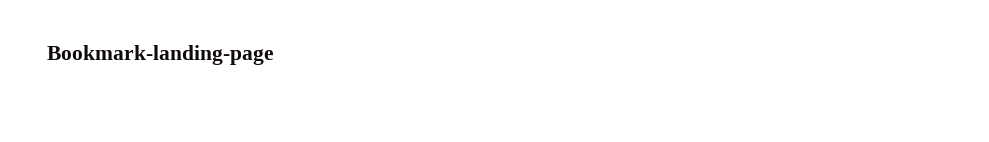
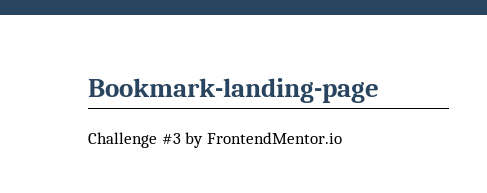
+ Challenge #3 by FrontendMentor.io

